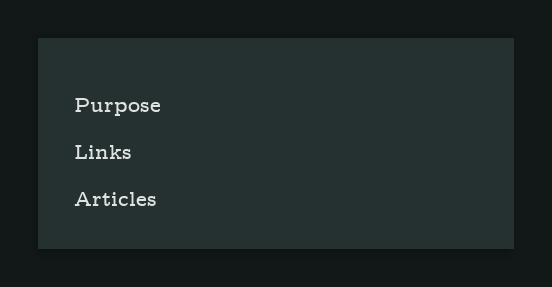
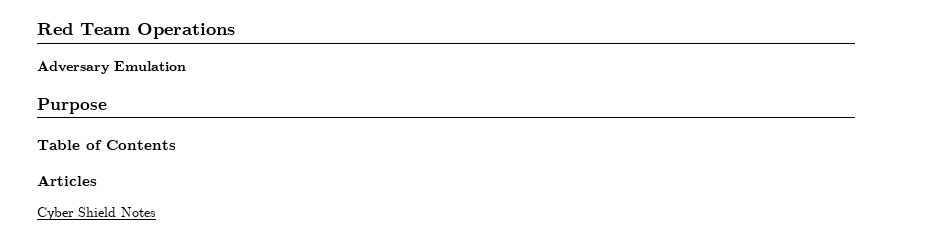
+ Red Team Operations
+ Adversary Emulation
  Purpose
- Links
+ Table of Contents
  Articles
+ Cyber Shield Notes

